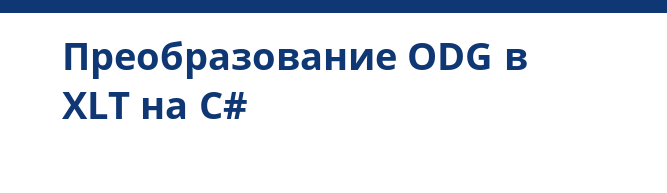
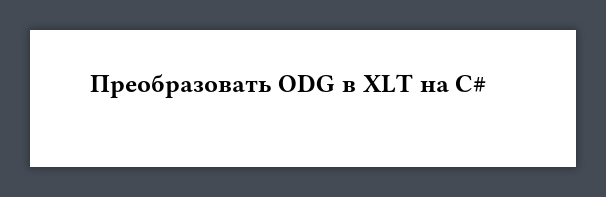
- Преобразование ODG в XLT на C#
+ Преобразовать ODG в XLT на C#

